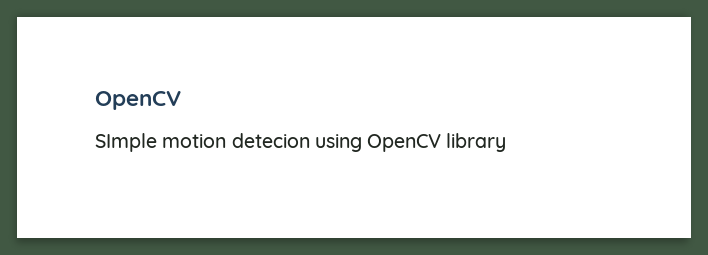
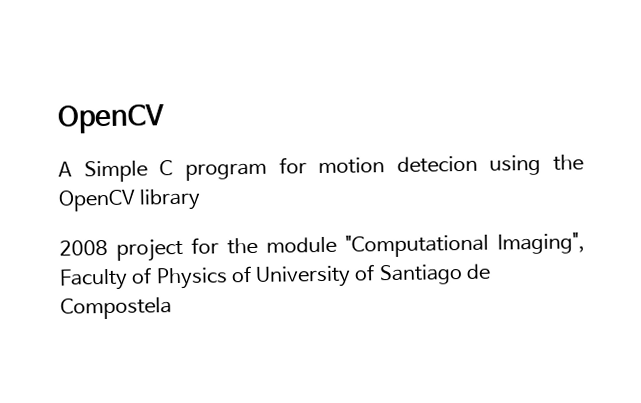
- SImple motion detecion using OpenCV library
+ A Simple C program for motion detecion using the OpenCV library
+ 2008 project for the module "Computational Imaging", Faculty of Physics of University of Santiago de Compostela

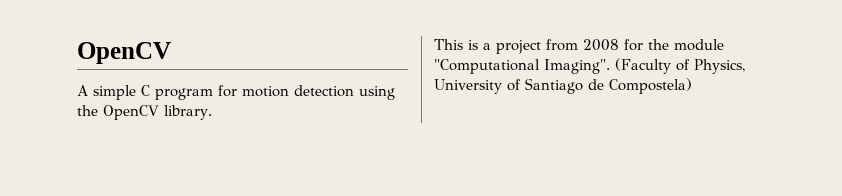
- A Simple C program for motion detecion using the OpenCV library
- 2008 project for the module "Computational Imaging", Faculty of Physics of University of Santiago de Compostela
+ A simple C program for motion detection using the OpenCV library.
+ This is a project from 2008 for the module "Computational Imaging". (Faculty of Physics, University of Santiago de Compostela)

